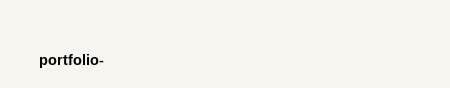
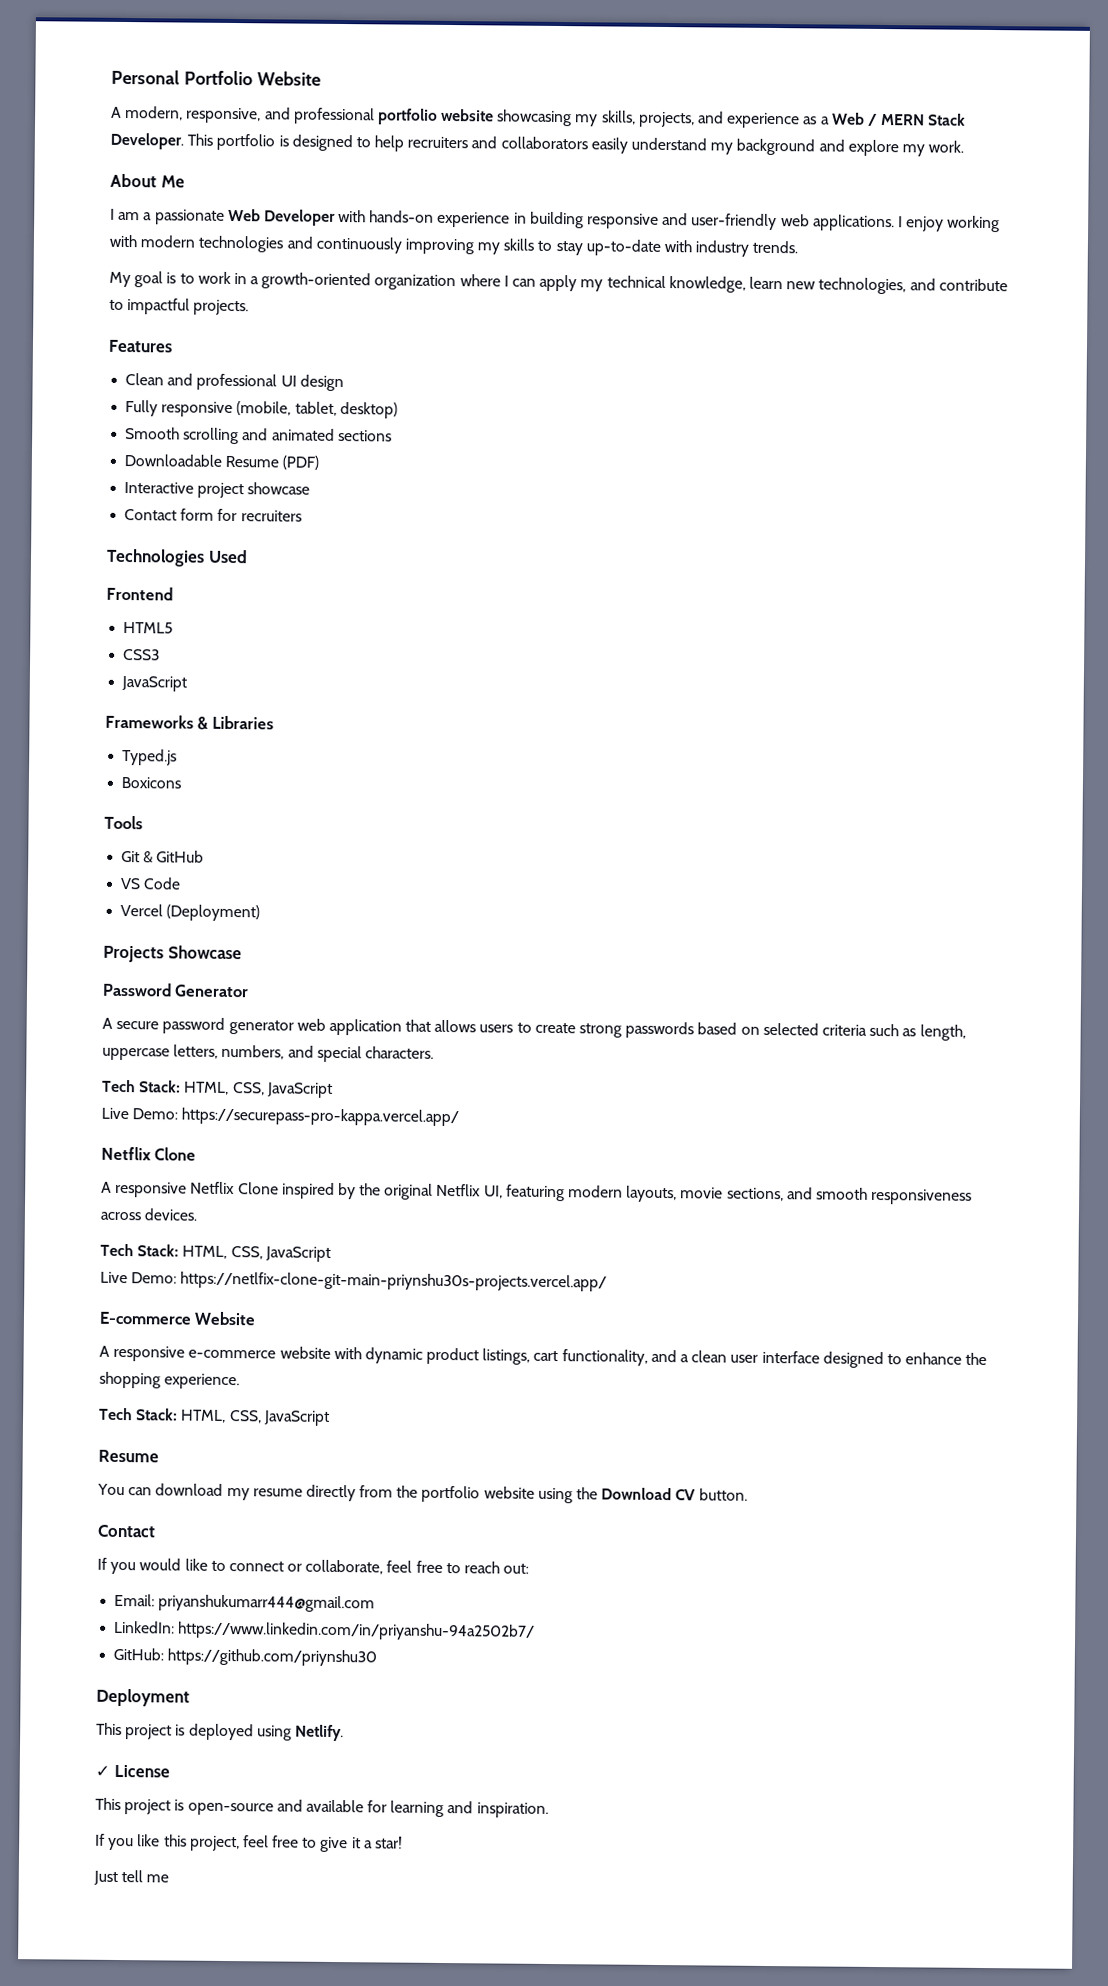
- portfolio-
+ Personal Portfolio Website
+ A modern, responsive, and professional portfolio website showcasing my skills, projects, and experience as a Web / MERN Stack Developer. This portfolio is designed to help recruiters and collaborators easily understand my background and explore my work.
+ About Me
+ I am a passionate Web Developer with hands-on experience in building responsive and user-friendly web applications. I enjoy working with modern technologies and continuously improving my skills to stay up-to-date with industry trends.
+ My goal is to work in a growth-oriented organization where I can apply my technical knowledge, learn new technologies, and contribute to impactful projects.
+ Features
+ Clean and professional UI design
+ Fully responsive (mobile, tablet, desktop)
+ Smooth scrolling and animated sections
+ Downloadable Resume (PDF)
+ Interactive project showcase
+ Contact form for recruiters
+ Technologies Used
+ Frontend
+ HTML5
+ CSS3
+ JavaScript
+ Frameworks & Libraries
+ Typed.js
+ Boxicons
+ Tools
+ Git & GitHub
+ VS Code
+ Vercel (Deployment)
+ Projects Showcase
+ Password Generator
+ A secure password generator web application that allows users to create strong passwords based on selected criteria such as length, uppercase letters, numbers, and special characters.
+ Tech Stack: HTML, CSS, JavaScript
+ Live Demo: https://securepass-pro-kappa.vercel.app/
+ Netflix Clone
+ A responsive Netflix Clone inspired by the original Netflix UI, featuring modern layouts, movie sections, and smooth responsiveness across devices.
+ Tech Stack: HTML, CSS, JavaScript
+ Live Demo: https://netlfix-clone-git-main-priynshu30s-projects.vercel.app/
+ E-commerce Website
+ A responsive e-commerce website with dynamic product listings, cart functionality, and a clean user interface designed to enhance the shopping experience.
+ Tech Stack: HTML, CSS, JavaScript
+ Resume
+ You can download my resume directly from the portfolio website using the Download CV button.
+ Contact
+ If you would like to connect or collaborate, feel free to reach out:
+ Email: priyanshukumarr444@gmail.com
+ LinkedIn: https://www.linkedin.com/in/priyanshu-94a2502b7/
+ GitHub: https://github.com/priynshu30
+ Deployment
+ This project is deployed using Netlify.
+ ✓ License
+ This project is open-source and available for learning and inspiration.
+ If you like this project, feel free to give it a star!
+ Just tell me

